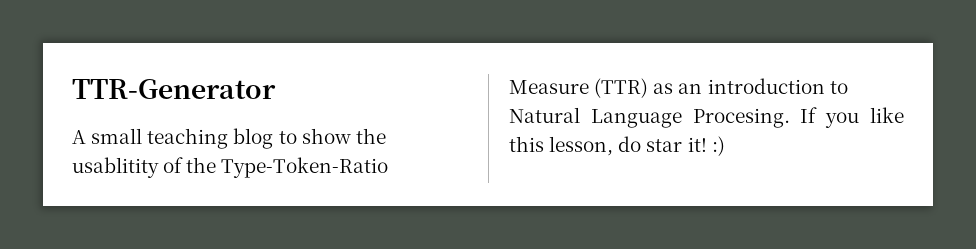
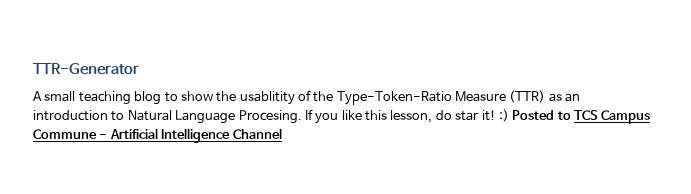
- If you like this lesson, do star it! :)
+ If you like this lesson, do star it! :) Posted to TCS Campus Commune - Artificial Intelligence Channel

